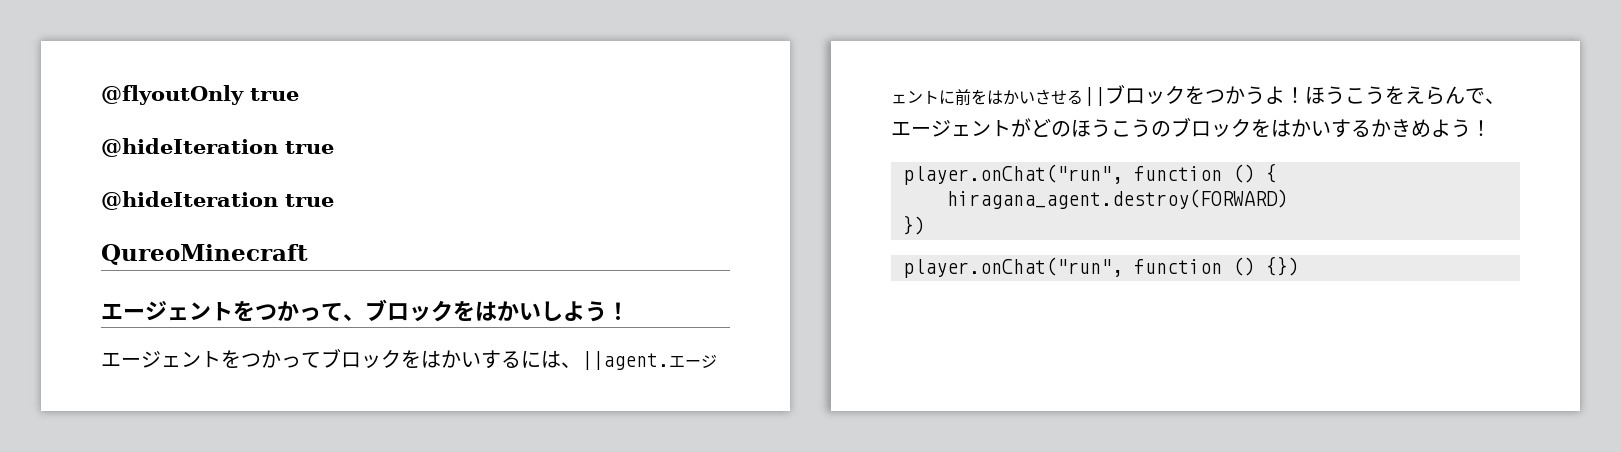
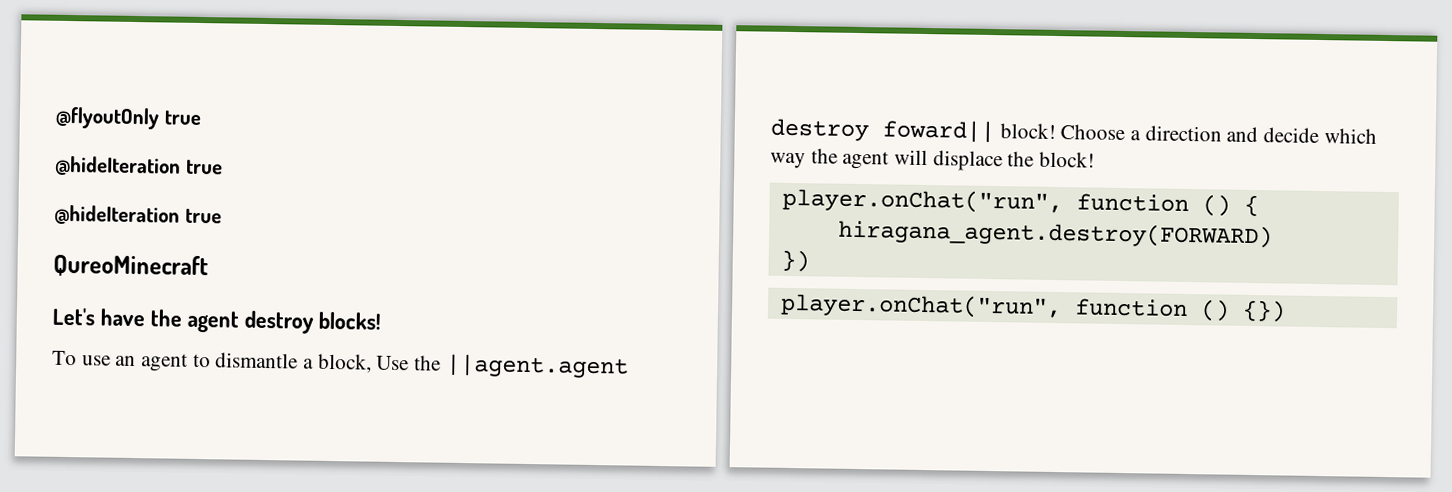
- エージェントをつかって、ブロックをはかいしよう！
- エージェントをつかってブロックをはかいするには、||agent.エージェントに前をはかいさせる||ブロックをつかうよ！ほうこうをえらんで、エージェントがどのほうこうのブロックをはかいするかきめよう！
+ Let's have the agent destroy blocks!
+ To use an agent to dismantle a block, Use the ||agent.agent destroy foward|| block! Choose a direction and decide which way the agent will displace the block!

